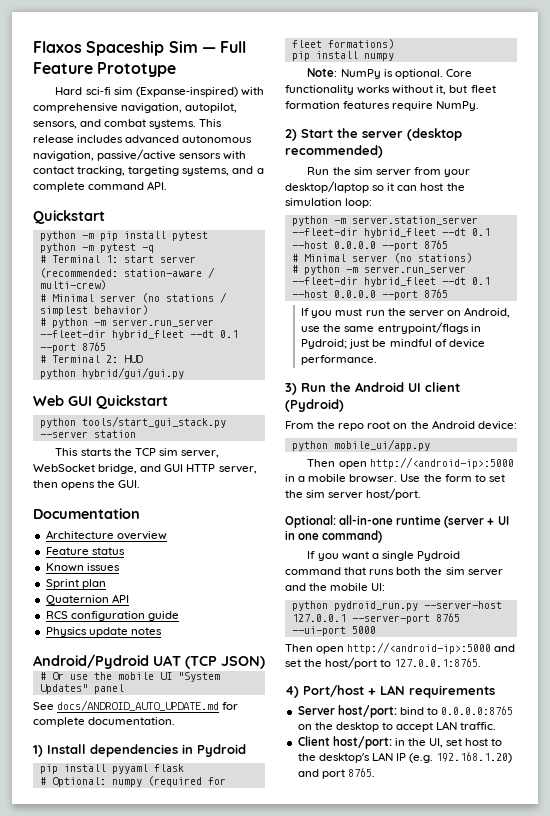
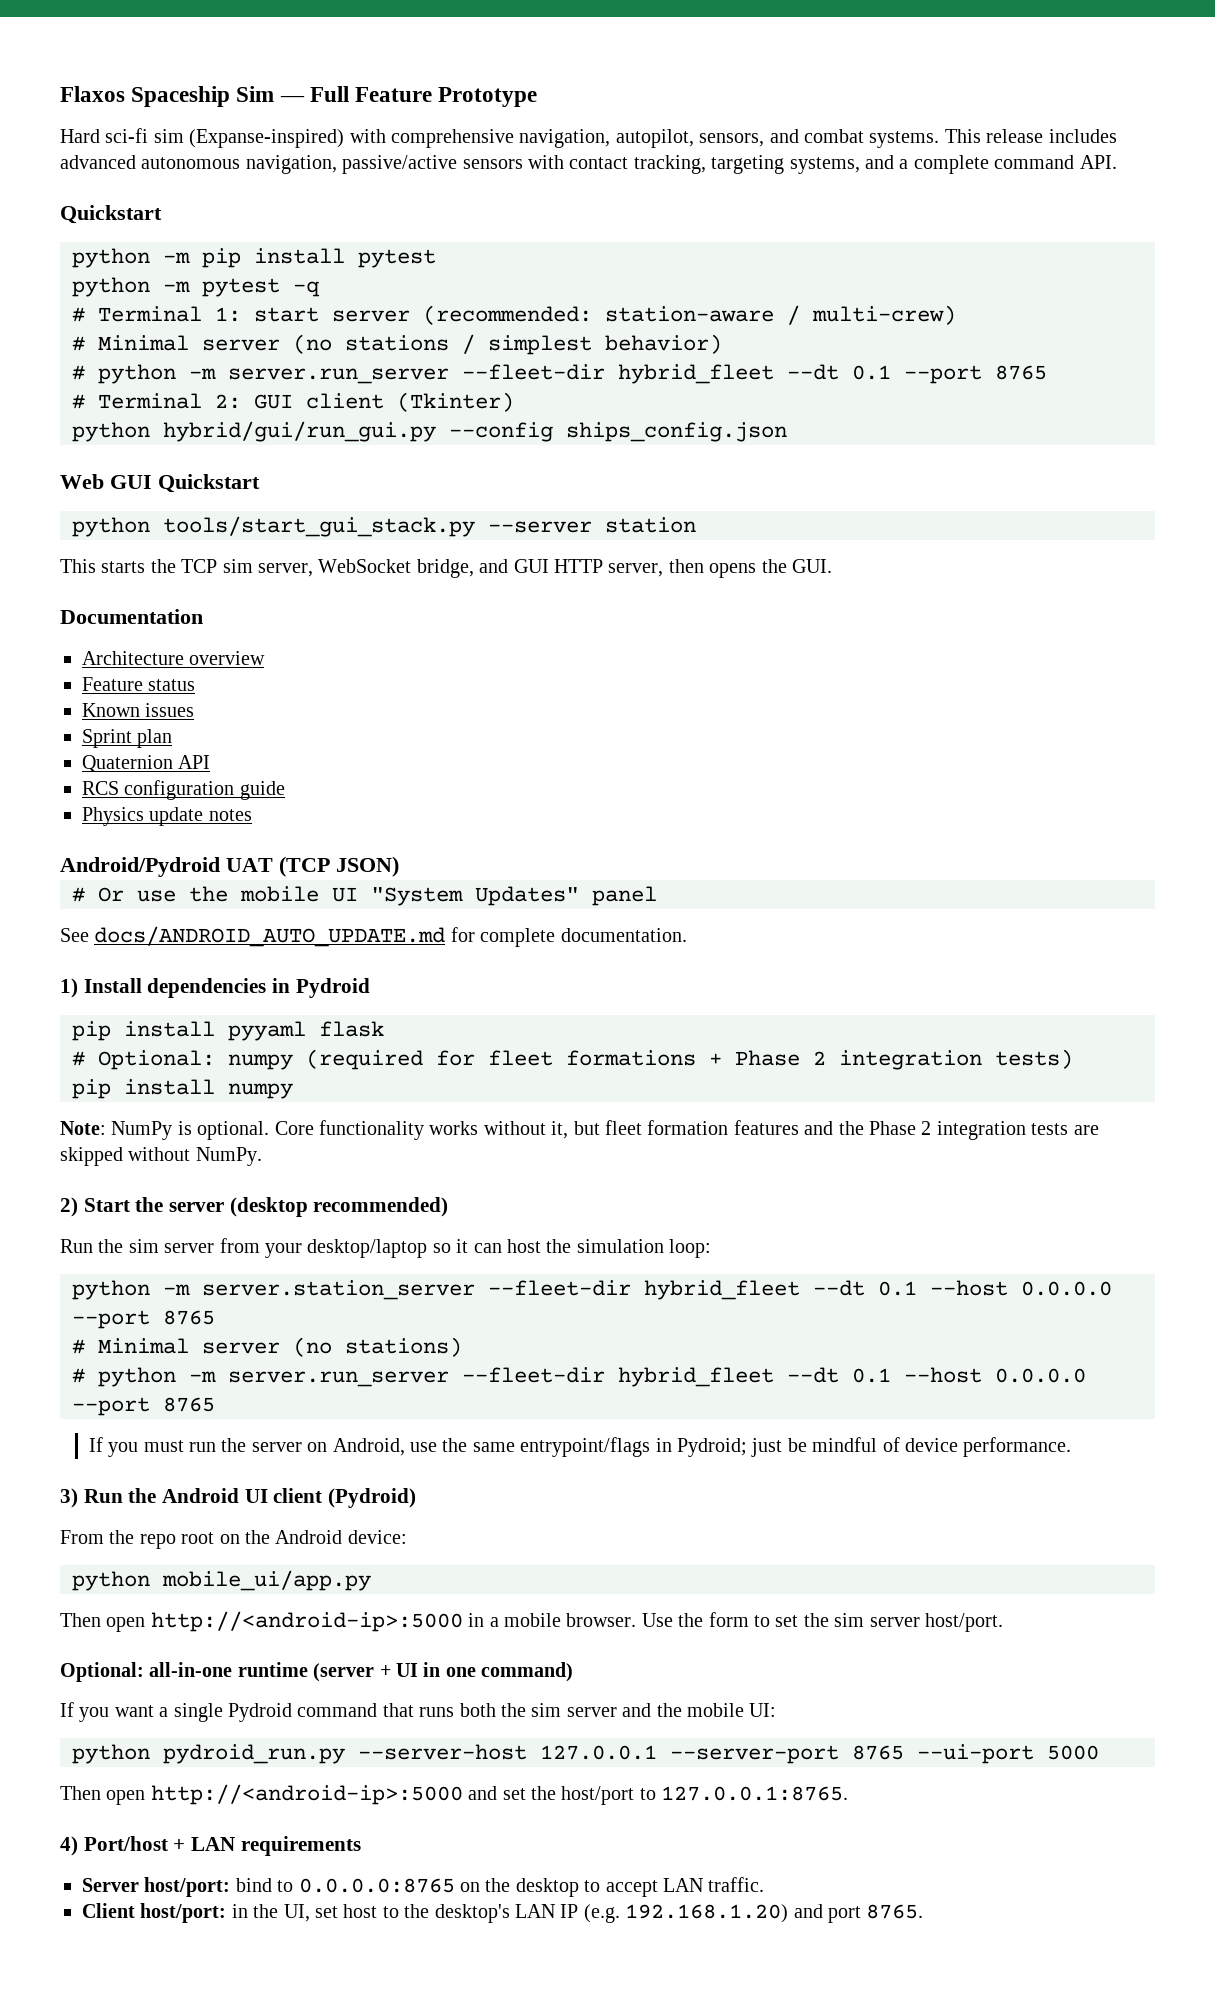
- # Terminal 2: HUD
- python hybrid/gui/gui.py
+ # Terminal 2: GUI client (Tkinter)
+ python hybrid/gui/run_gui.py --config ships_config.json
- # Optional: numpy (required for fleet formations)
+ # Optional: numpy (required for fleet formations + Phase 2 integration tests)
- Core functionality works without it, but fleet formation features require NumPy.
+ Core functionality works without it, but fleet formation features and the Phase 2 integration tests are skipped without NumPy.

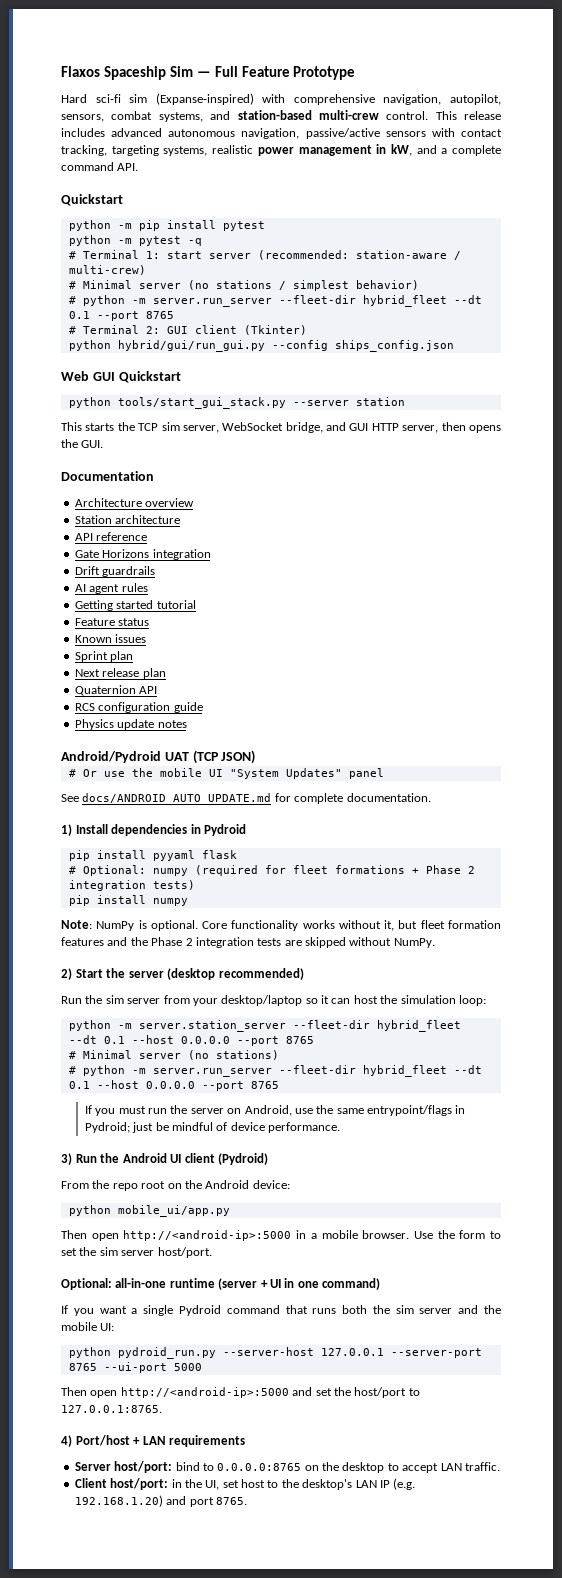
- Hard sci‑fi sim (Expanse‑inspired) with comprehensive navigation, autopilot, sensors, and combat systems.
+ Hard sci‑fi sim (Expanse‑inspired) with comprehensive navigation, autopilot, sensors, combat systems, and station-based multi-crew control.
- This release includes advanced autonomous navigation, passive/active sensors with contact tracking, targeting systems, and a complete command API.
+ This release includes advanced autonomous navigation, passive/active sensors with contact tracking, targeting systems, realistic power management in kW, and a complete command API.
+ Station architecture
+ API reference
+ Gate Horizons integration
+ Drift guardrails
+ AI agent rules
+ Getting started tutorial
+ Next release plan

